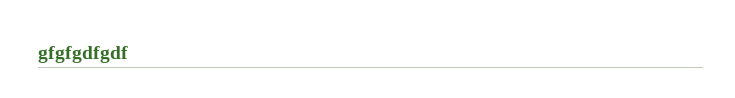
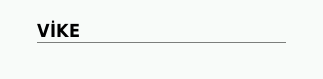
- gfgfgdfgdf
+ VİKE

